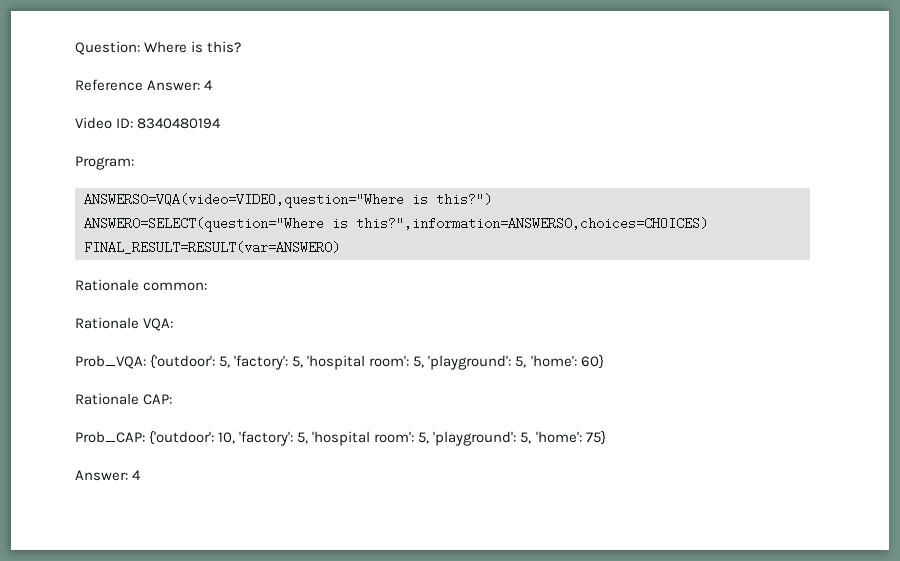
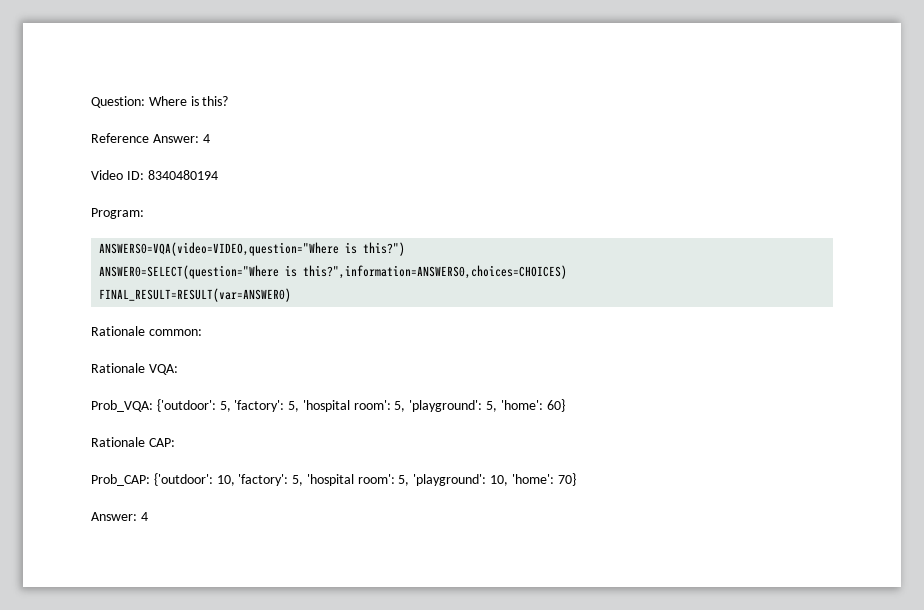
- Prob_CAP: {'outdoor': 10, 'factory': 5, 'hospital room': 5, 'playground': 5, 'home': 75}
+ Prob_CAP: {'outdoor': 10, 'factory': 5, 'hospital room': 5, 'playground': 10, 'home': 70}

